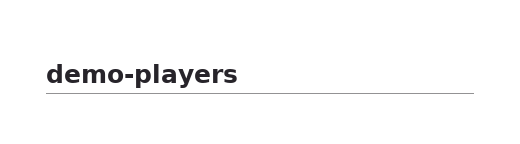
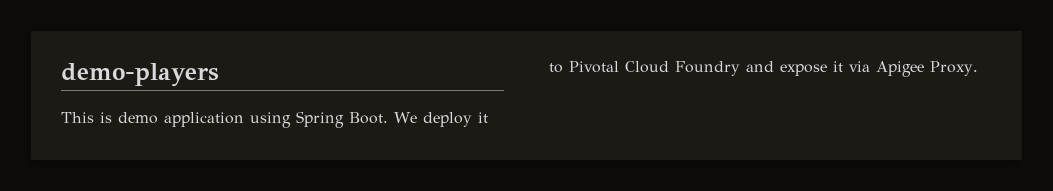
+ This is demo application using Spring Boot. We deploy it to Pivotal Cloud Foundry and expose it via Apigee Proxy.

